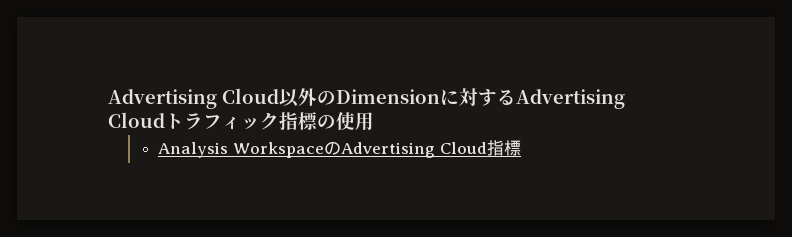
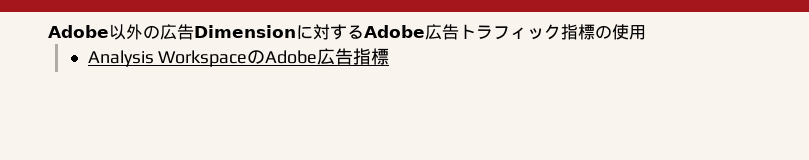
- Advertising Cloud以外のDimensionに対するAdvertising Cloudトラフィック指標の使用
+ Adobe以外の広告Dimensionに対するAdobe広告トラフィック指標の使用
- Analysis WorkspaceのAdvertising Cloud指標
+ Analysis WorkspaceのAdobe広告指標

